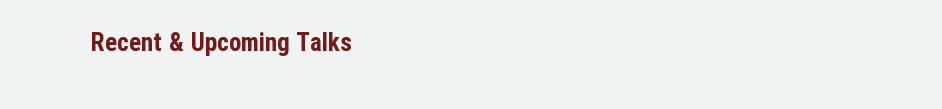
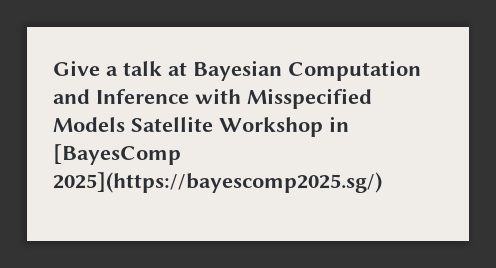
- Recent & Upcoming Talks
+ Give a talk at Bayesian Computation and Inference with Misspecified Models Satellite Workshop in [BayesComp 2025](https://bayescomp2025.sg/)

